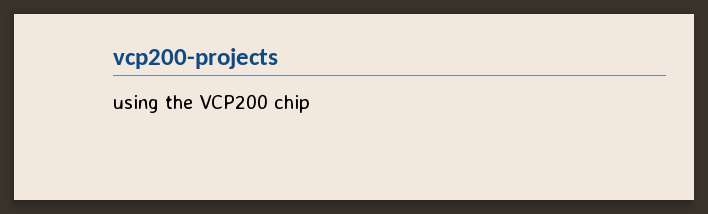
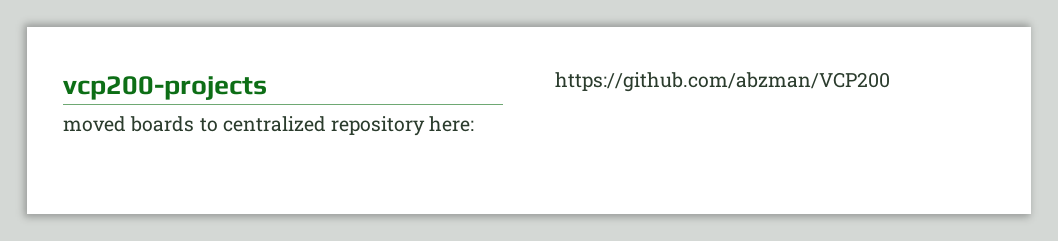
- using the VCP200 chip
+ moved boards to centralized repository here: https://github.com/abzman/VCP200

